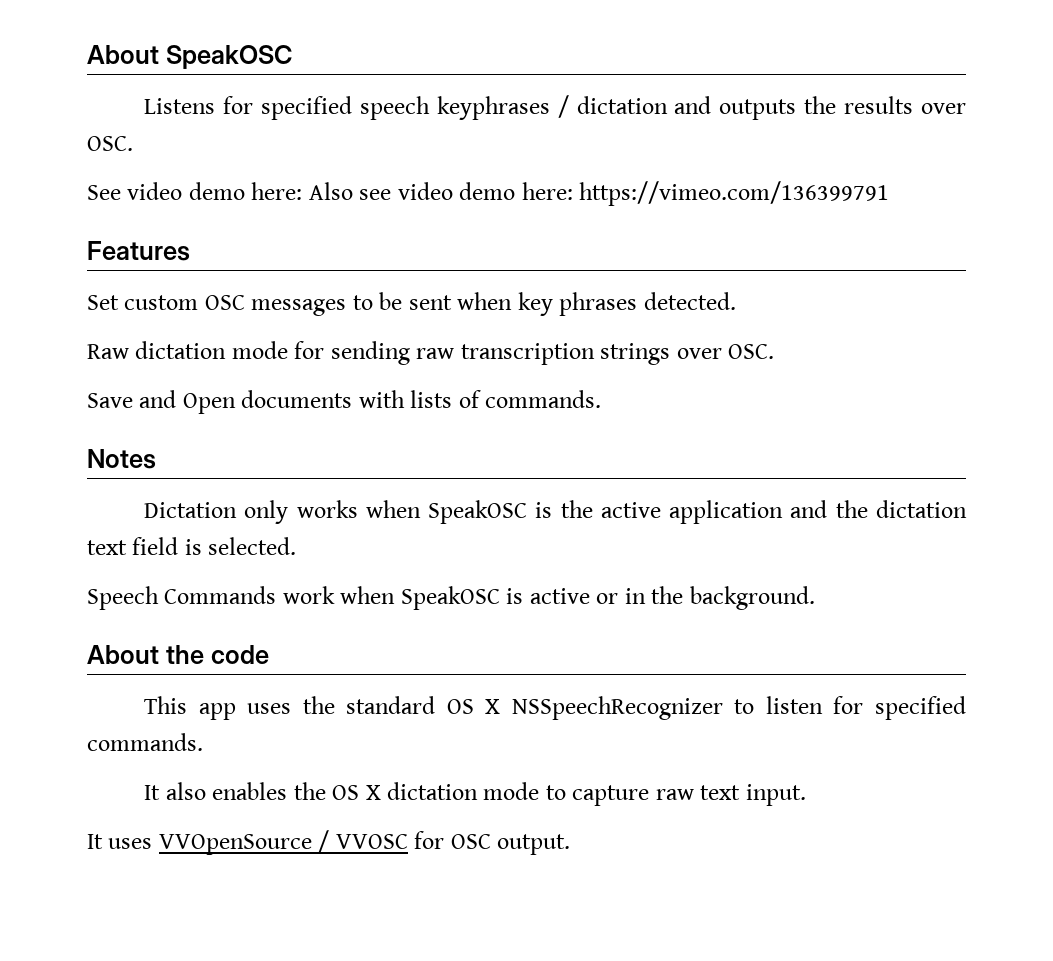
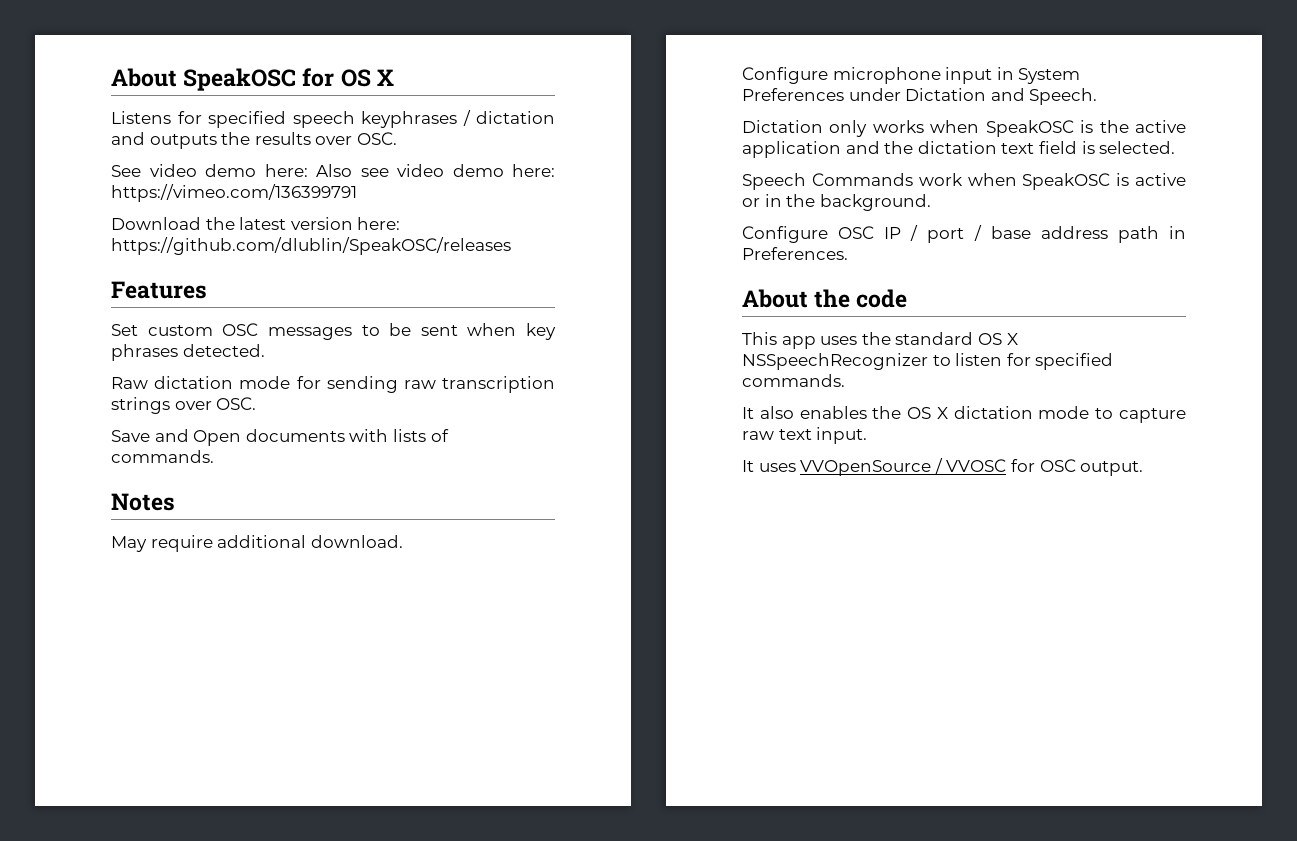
- About SpeakOSC
+ About SpeakOSC for OS X
+ Download the latest version here: https://github.com/dlublin/SpeakOSC/releases
+ May require additional download.
+ Configure microphone input in System Preferences under Dictation and Speech.
+ Configure OSC IP / port / base address path in Preferences.

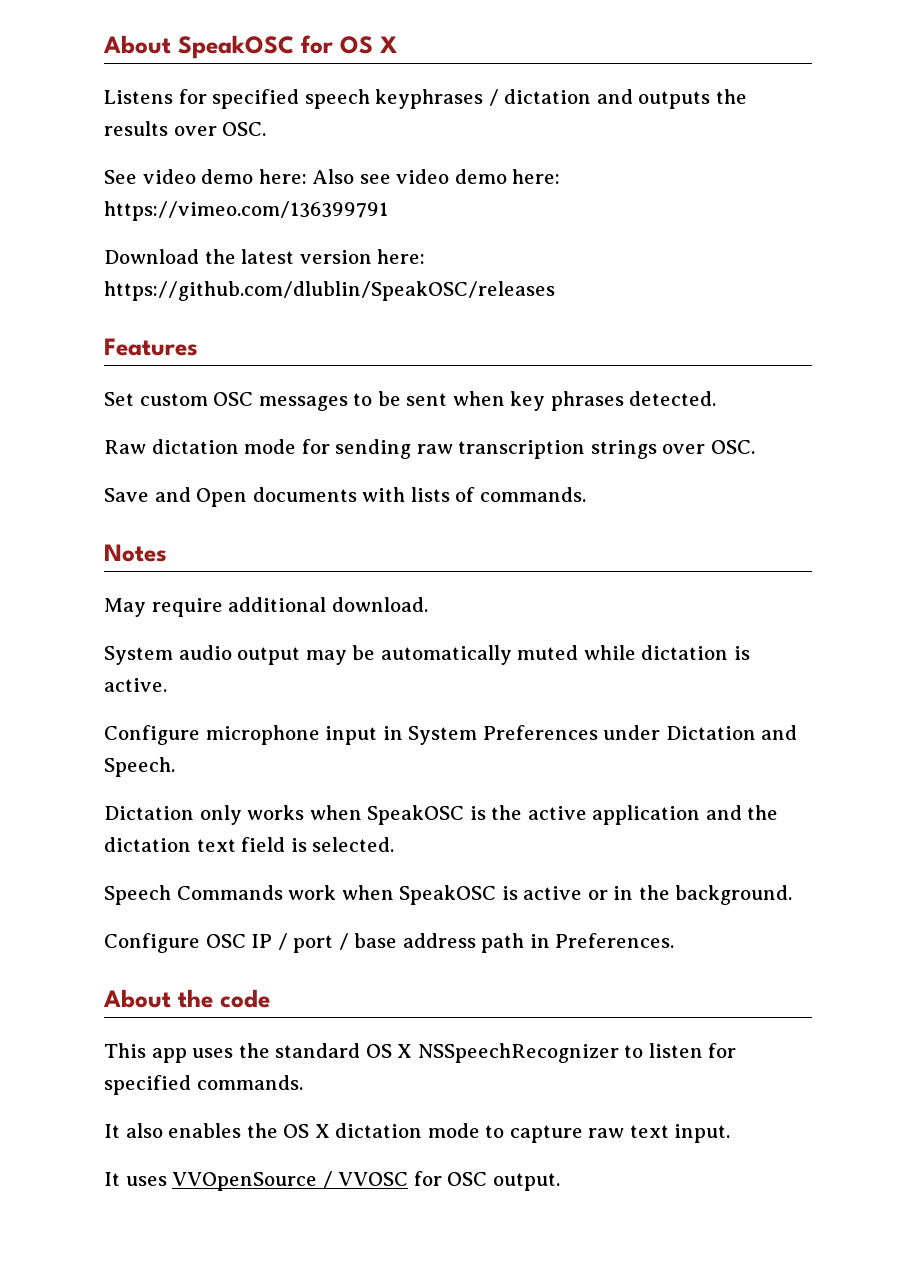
+ System audio output may be automatically muted while dictation is active.

